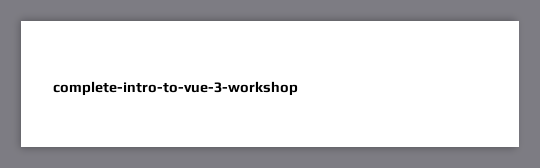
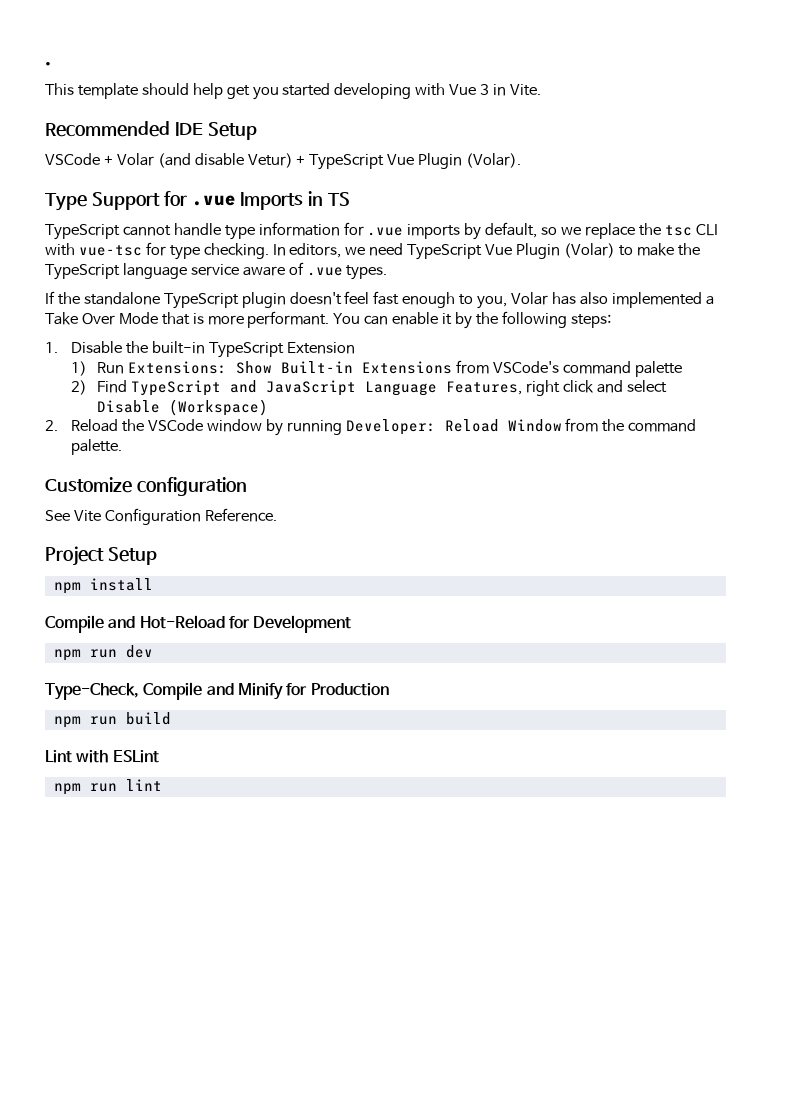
- complete-intro-to-vue-3-workshop
+ .
+ This template should help get you started developing with Vue 3 in Vite.
+ Recommended IDE Setup
+ VSCode + Volar (and disable Vetur) + TypeScript Vue Plugin (Volar).
+ Type Support for .vue Imports in TS
+ TypeScript cannot handle type information for .vue imports by default, so we replace the tsc CLI with vue-tsc for type checking. In editors, we need TypeScript Vue Plugin (Volar) to make the TypeScript language service aware of .vue types.
+ If the standalone TypeScript plugin doesn't feel fast enough to you, Volar has also implemented a Take Over Mode that is more performant. You can enable it by the following steps:
+ 1. Disable the built-in TypeScript Extension
+ 1) Run Extensions: Show Built-in Extensions from VSCode's command palette
+ 2) Find TypeScript and JavaScript Language Features, right click and select Disable (Workspace)
+ 2. Reload the VSCode window by running Developer: Reload Window from the command palette.
+ Customize configuration
+ See Vite Configuration Reference.
+ Project Setup
+ npm install
+ Compile and Hot-Reload for Development
+ npm run dev
+ Type-Check, Compile and Minify for Production
+ npm run build
+ Lint with ESLint
+ npm run lint

